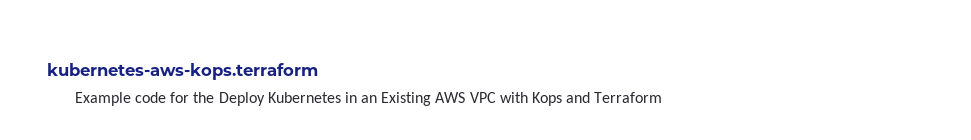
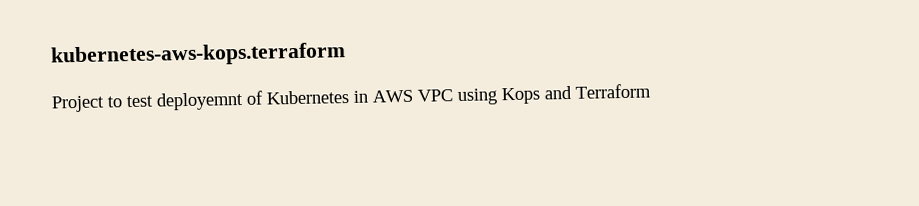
- Example code for the Deploy Kubernetes in an Existing AWS VPC with Kops and Terraform
+ Project to test deployemnt of Kubernetes in AWS VPC using Kops and Terraform

